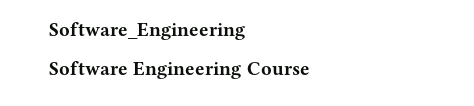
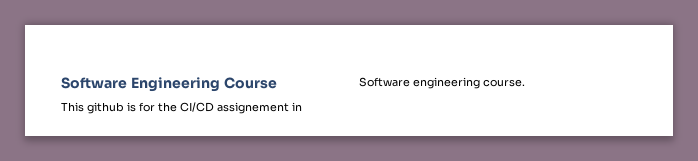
- Software_Engineering
+ This github is for the CI/CD assignement in Software engineering course.

